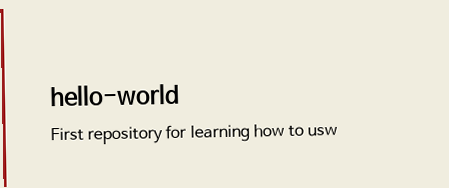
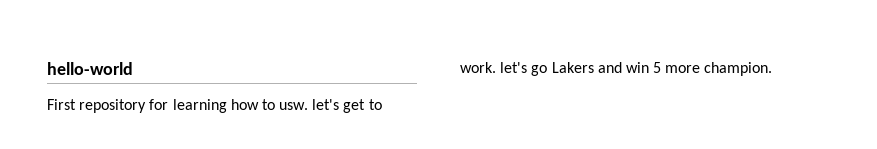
- First repository for learning how to usw
+ First repository for learning how to usw. let's get to work. let's go Lakers and win 5 more champion.

